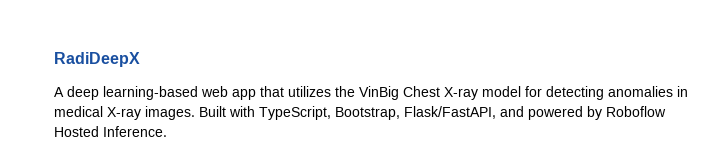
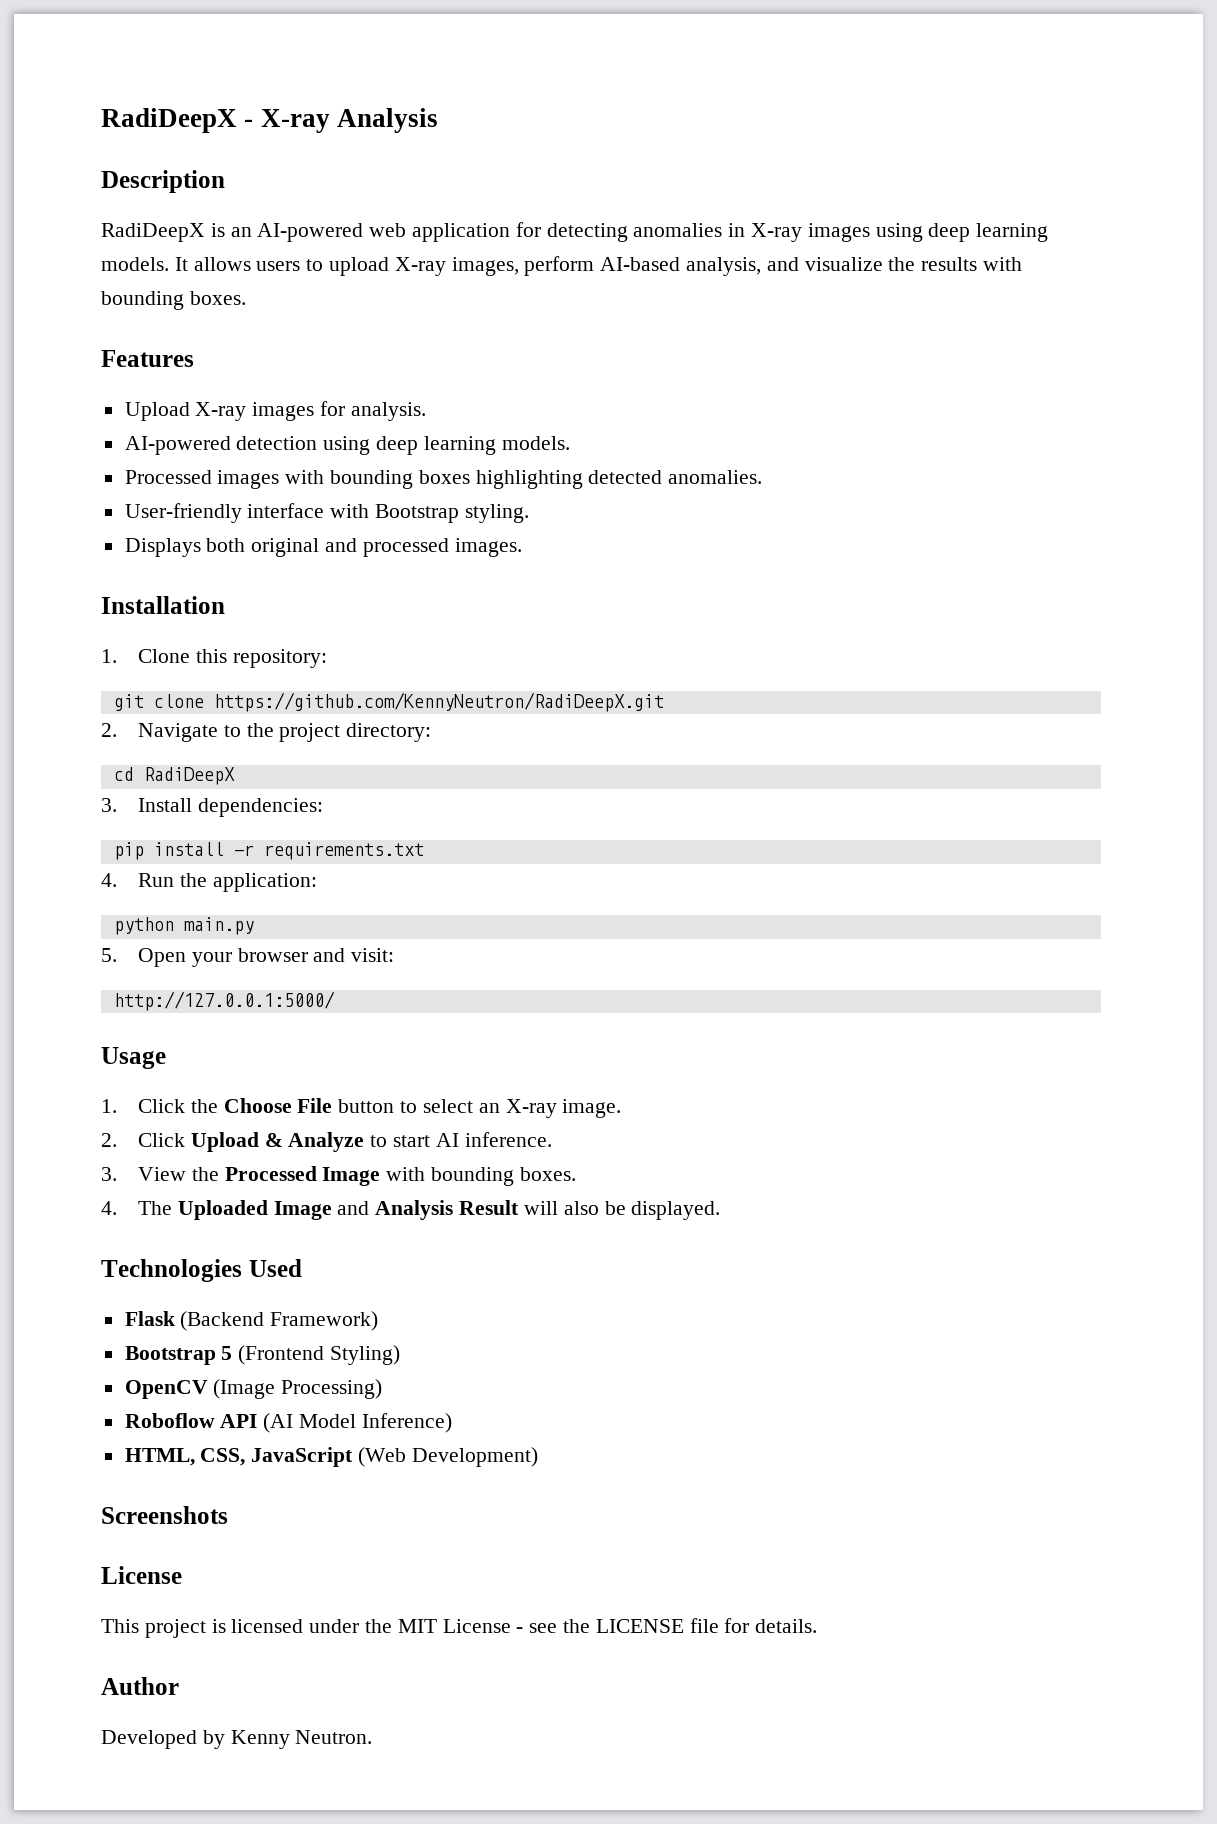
- RadiDeepX
- A deep learning-based web app that utilizes the VinBig Chest X-ray model for detecting anomalies in medical X-ray images. Built with TypeScript, Bootstrap, Flask/FastAPI, and powered by Roboflow Hosted Inference.
+ RadiDeepX - X-ray Analysis
+ Description
+ RadiDeepX is an AI-powered web application for detecting anomalies in X-ray images using deep learning models. It allows users to upload X-ray images, perform AI-based analysis, and visualize the results with bounding boxes.
+ Features
+ Upload X-ray images for analysis.
+ AI-powered detection using deep learning models.
+ Processed images with bounding boxes highlighting detected anomalies.
+ User-friendly interface with Bootstrap styling.
+ Displays both original and processed images.
+ Installation
+ 1. Clone this repository:
+ git clone https://github.com/KennyNeutron/RadiDeepX.git
+ 2. Navigate to the project directory:
+ cd RadiDeepX
+ 3. Install dependencies:
+ pip install -r requirements.txt
+ 4. Run the application:
+ python main.py
+ 5. Open your browser and visit:
+ http://127.0.0.1:5000/
+ Usage
+ 1. Click the Choose File button to select an X-ray image.
+ 2. Click Upload & Analyze to start AI inference.
+ 3. View the Processed Image with bounding boxes.
+ 4. The Uploaded Image and Analysis Result will also be displayed.
+ Technologies Used
+ Flask (Backend Framework)
+ Bootstrap 5 (Frontend Styling)
+ OpenCV (Image Processing)
+ Roboflow API (AI Model Inference)
+ HTML, CSS, JavaScript (Web Development)
+ Screenshots
+ License
+ This project is licensed under the MIT License - see the LICENSE file for details.
+ Author
+ Developed by Kenny Neutron.

